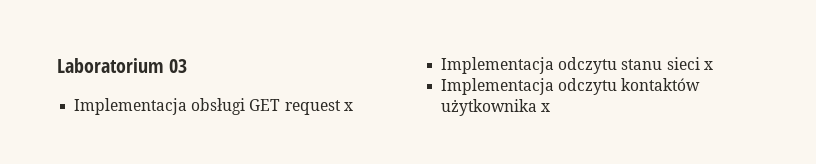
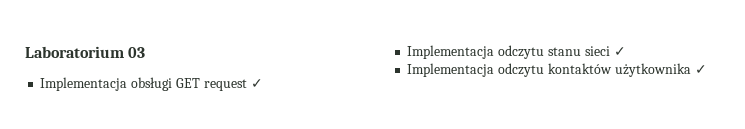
- Implementacja obsługi GET request x
+ Implementacja obsługi GET request ✓
- Implementacja odczytu stanu sieci x
+ Implementacja odczytu stanu sieci ✓
- Implementacja odczytu kontaktów użytkownika x
+ Implementacja odczytu kontaktów użytkownika ✓

